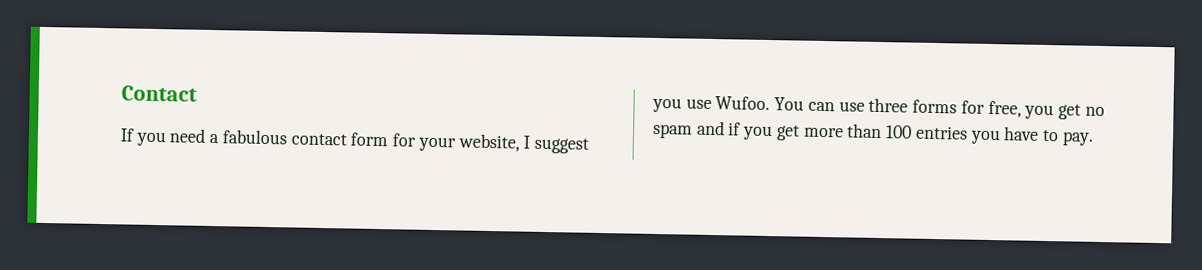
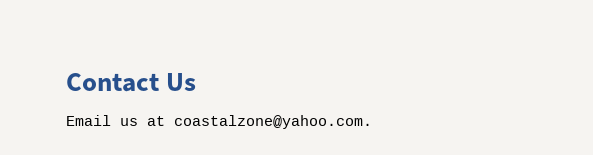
- Contact
- If you need a fabulous contact form for your website, I suggest you use Wufoo. You can use three forms for free, you get no spam and if you get more than 100 entries you have to pay.
+ Contact Us
+ Email us at coastalzone@yahoo.com.

